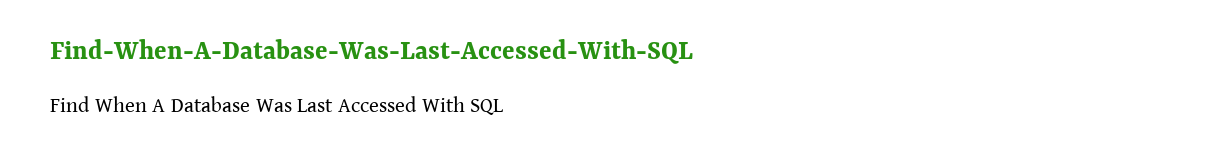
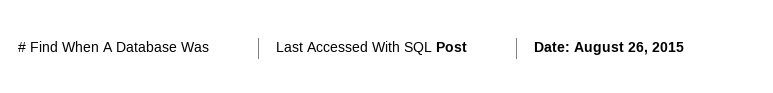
- Find-When-A-Database-Was-Last-Accessed-With-SQL
- Find When A Database Was Last Accessed With SQL
+ # Find When A Database Was Last Accessed With SQL Post Date: August 26, 2015

